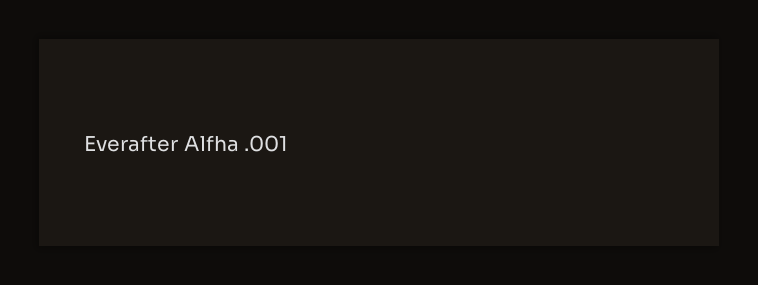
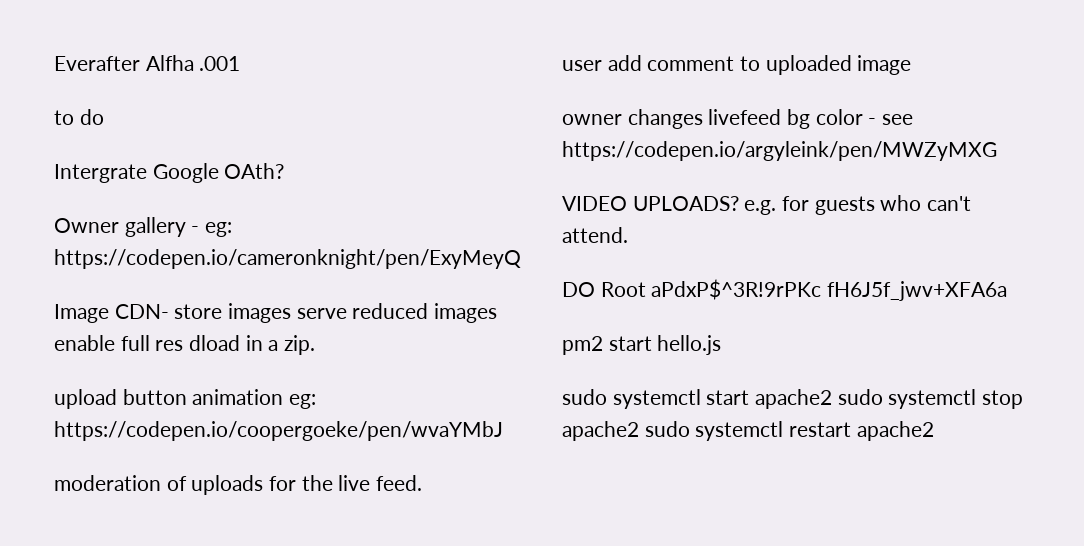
+ to do
+ Intergrate Google OAth?
+ Owner gallery - eg: https://codepen.io/cameronknight/pen/ExyMeyQ
+ Image CDN- store images serve reduced images enable full res dload in a zip.
+ upload button animation eg: https://codepen.io/coopergoeke/pen/wvaYMbJ
+ moderation of uploads for the live feed.
+ user add comment to uploaded image
+ owner changes livefeed bg color - see https://codepen.io/argyleink/pen/MWZyMXG
+ VIDEO UPLOADS? e.g. for guests who can't attend.
+ DO Root aPdxP$^3R!9rPKc fH6J5f_jwv+XFA6a
+ pm2 start hello.js
+ sudo systemctl start apache2 sudo systemctl stop apache2 sudo systemctl restart apache2

